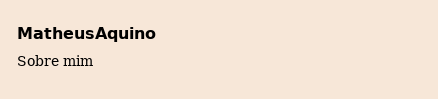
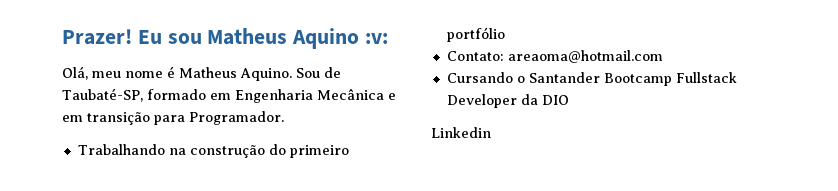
- MatheusAquino
- Sobre mim
+ Prazer! Eu sou Matheus Aquino :v:
+ Olá, meu nome é Matheus Aquino. Sou de Taubaté-SP, formado em Engenharia Mecânica e em transição para Programador.
+ Trabalhando na construção do primeiro portfólio
+ Contato: areaoma@hotmail.com
+ Cursando o Santander Bootcamp Fullstack Developer da DIO
+ Linkedin

